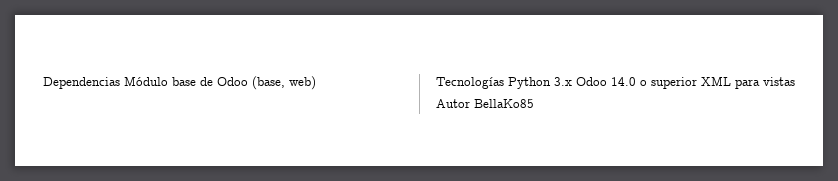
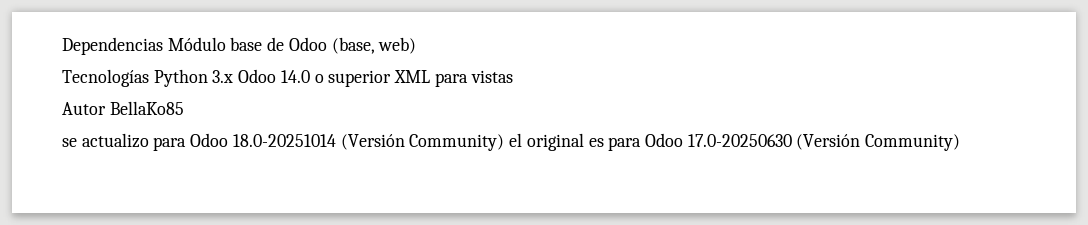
+ se actualizo para Odoo 18.0-20251014 (Versión Community) el original es para Odoo 17.0-20250630 (Versión Community)

